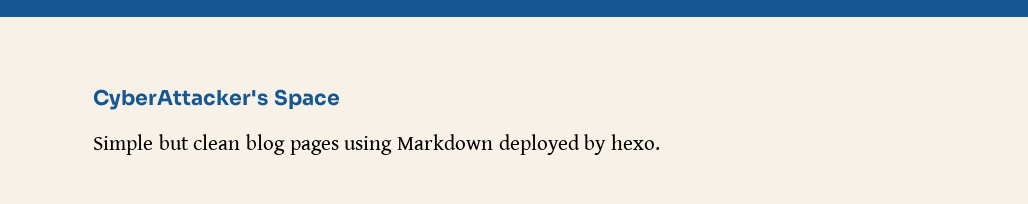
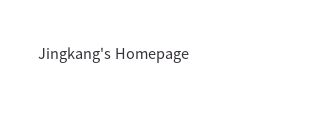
- CyberAttacker's Space
- Simple but clean blog pages using Markdown deployed by hexo.
+ Jingkang's Homepage

